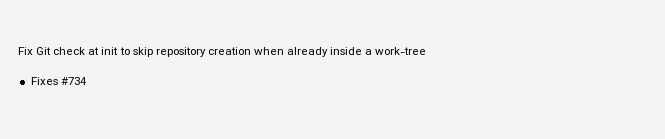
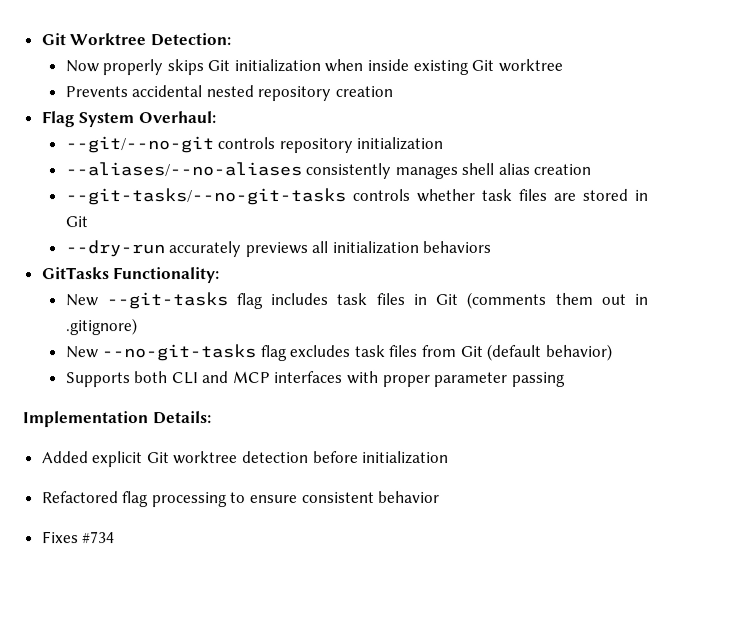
- Fix Git check at init to skip repository creation when already inside a work-tree
+ Git Worktree Detection:
+ Now properly skips Git initialization when inside existing Git worktree
+ Prevents accidental nested repository creation
+ Flag System Overhaul:
+ --git/--no-git controls repository initialization
+ --aliases/--no-aliases consistently manages shell alias creation
+ --git-tasks/--no-git-tasks controls whether task files are stored in Git
+ --dry-run accurately previews all initialization behaviors
+ GitTasks Functionality:
+ New --git-tasks flag includes task files in Git (comments them out in .gitignore)
+ New --no-git-tasks flag excludes task files from Git (default behavior)
+ Supports both CLI and MCP interfaces with proper parameter passing
+ Implementation Details:
+ Added explicit Git worktree detection before initialization
+ Refactored flag processing to ensure consistent behavior

